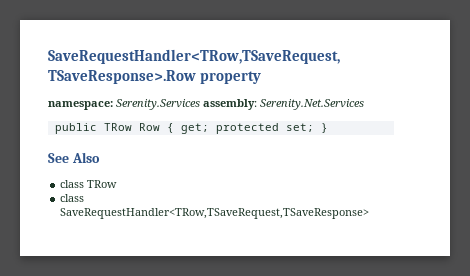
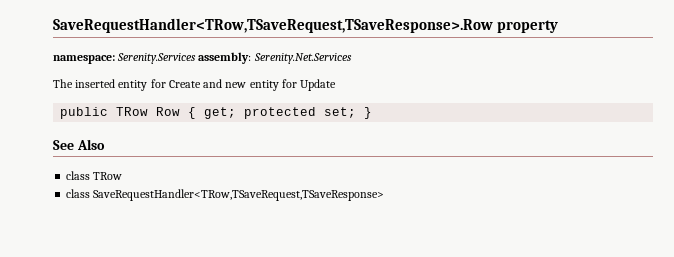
+ The inserted entity for Create and new entity for Update

